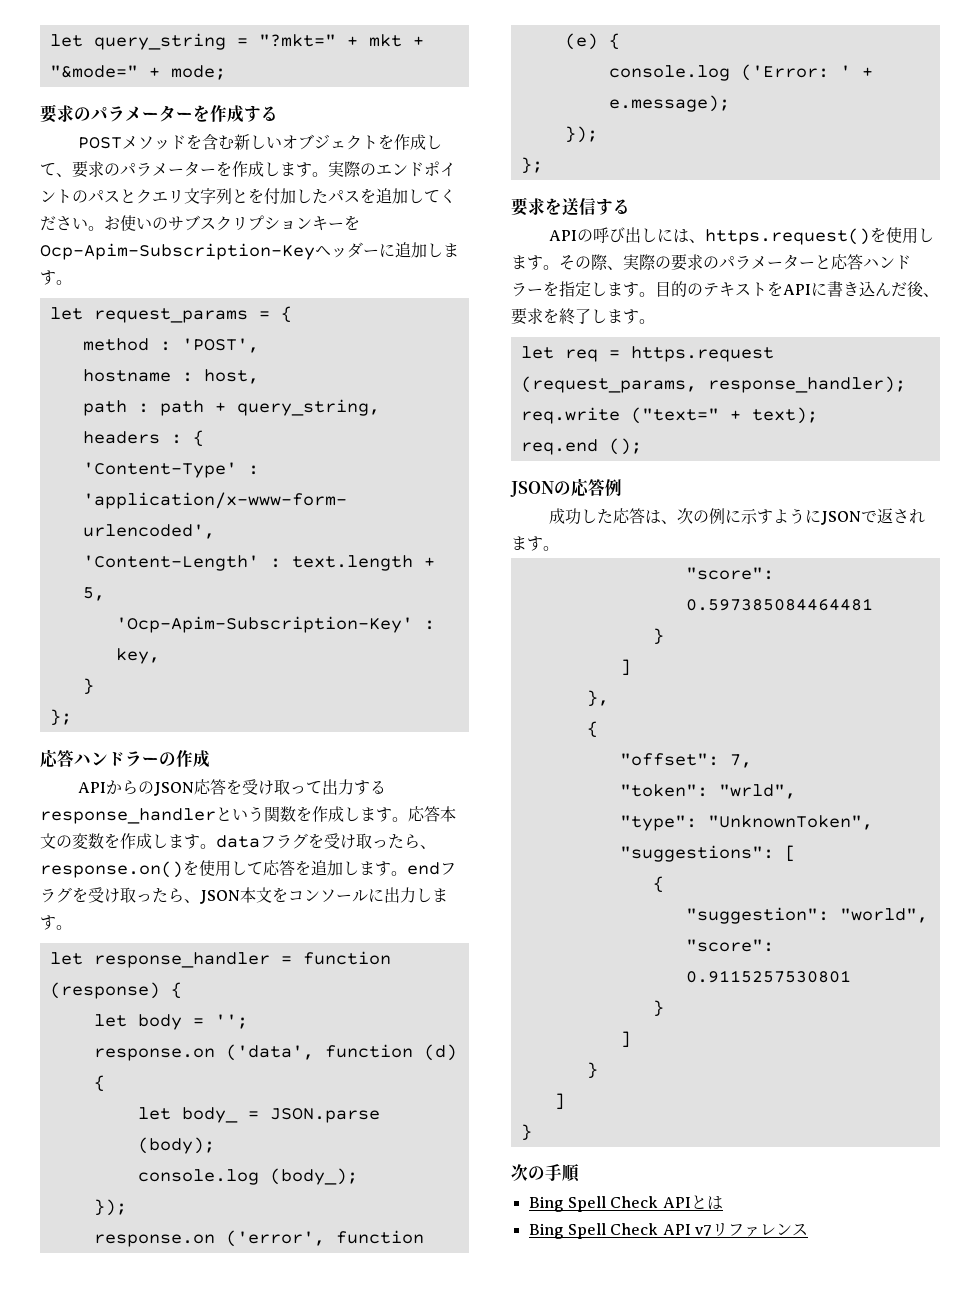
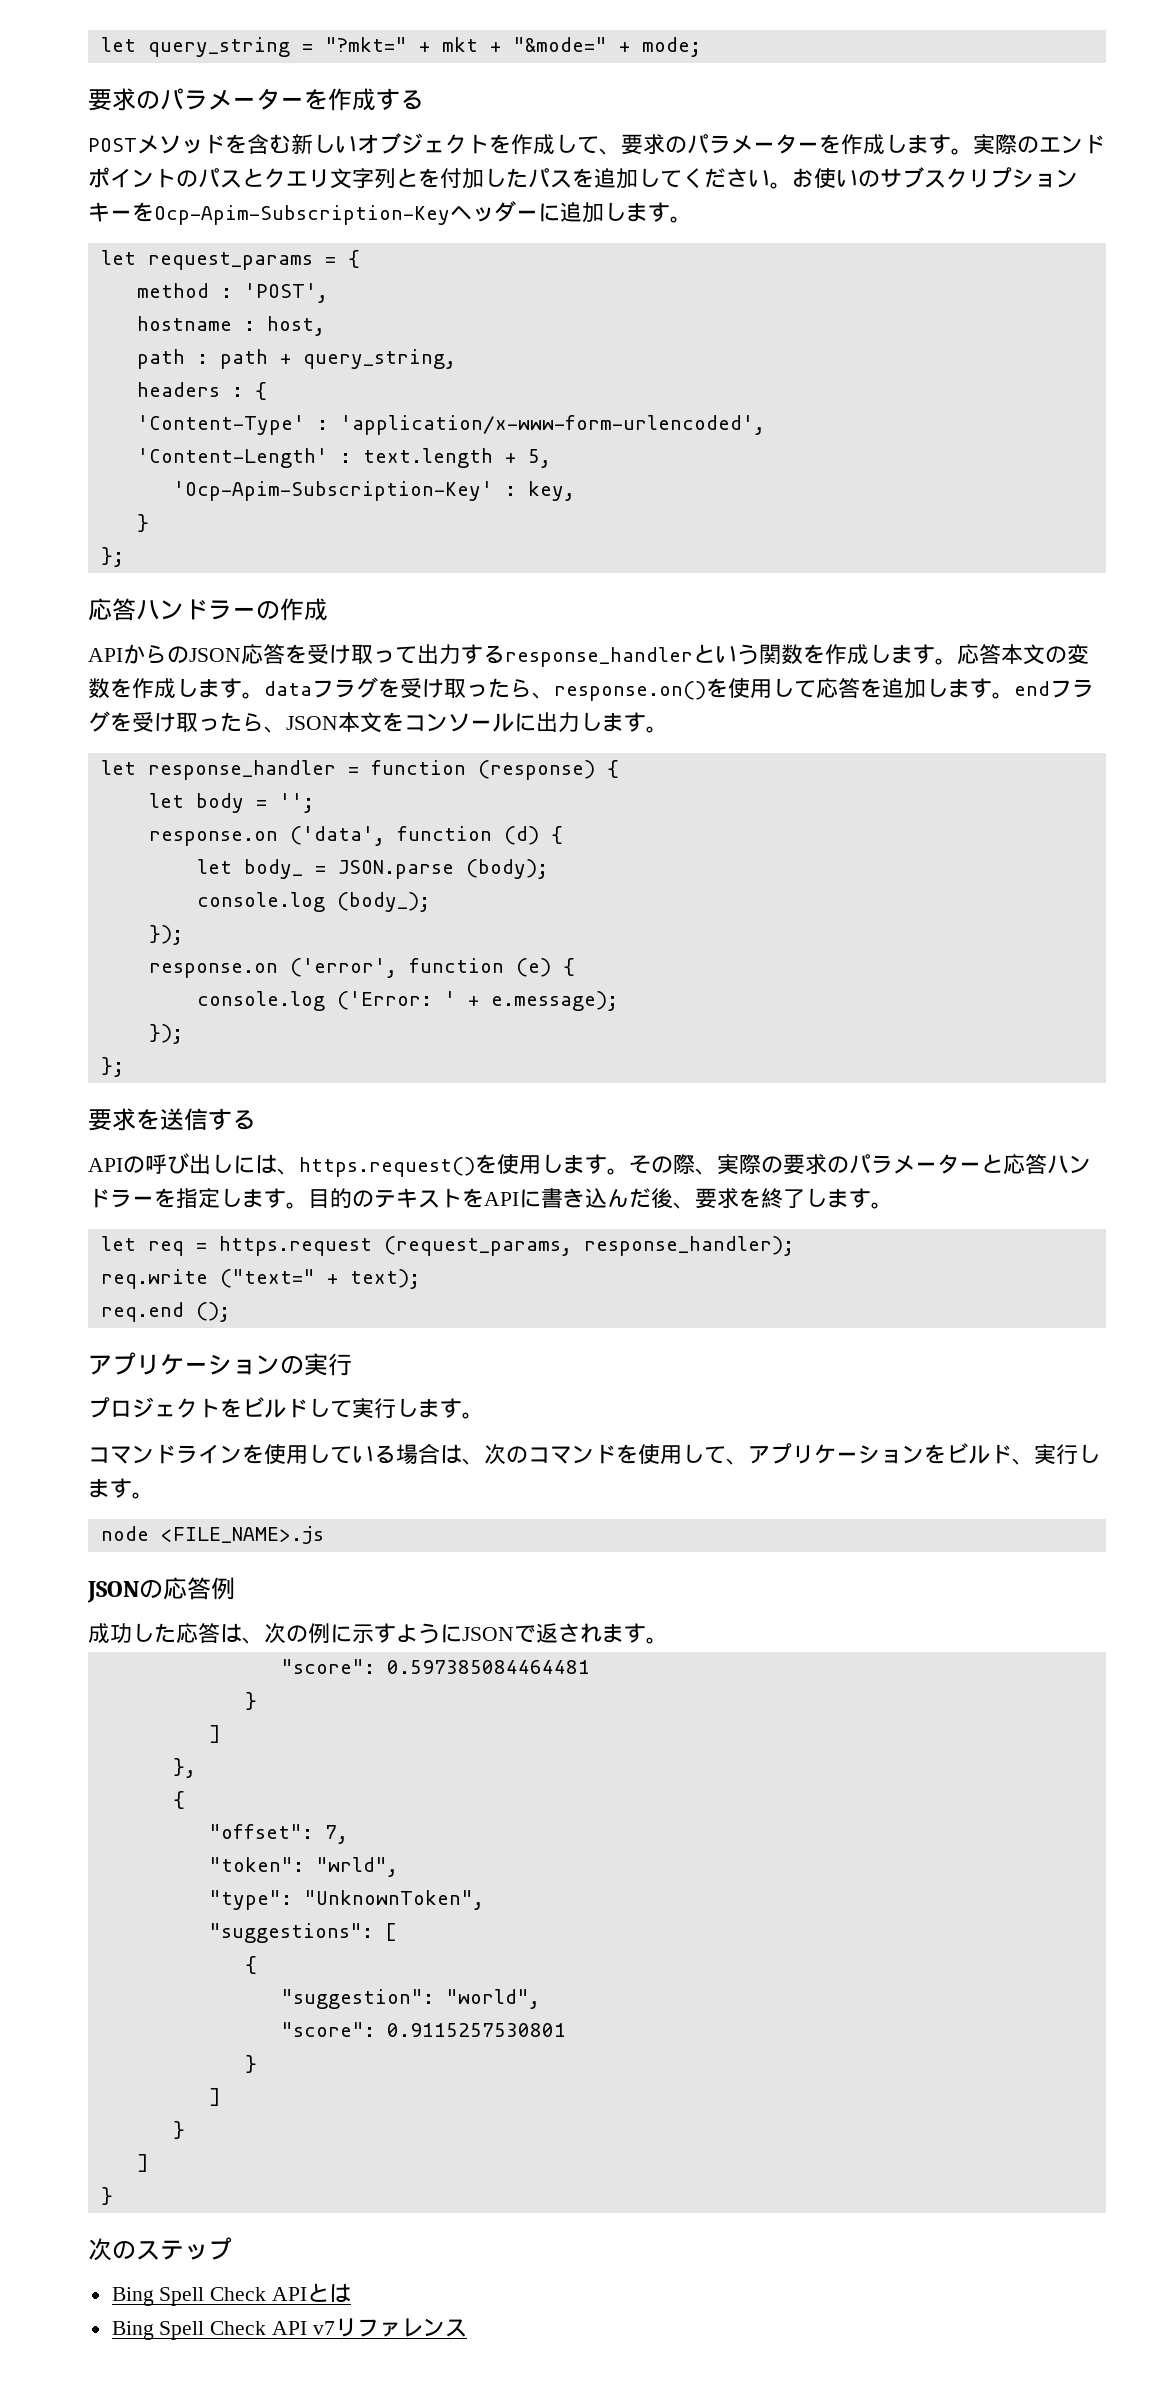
+ アプリケーションの実行
+ プロジェクトをビルドして実行します。
+ コマンドラインを使用している場合は、次のコマンドを使用して、アプリケーションをビルド、実行します。
+ node <FILE_NAME>.js
- 次の手順
+ 次のステップ

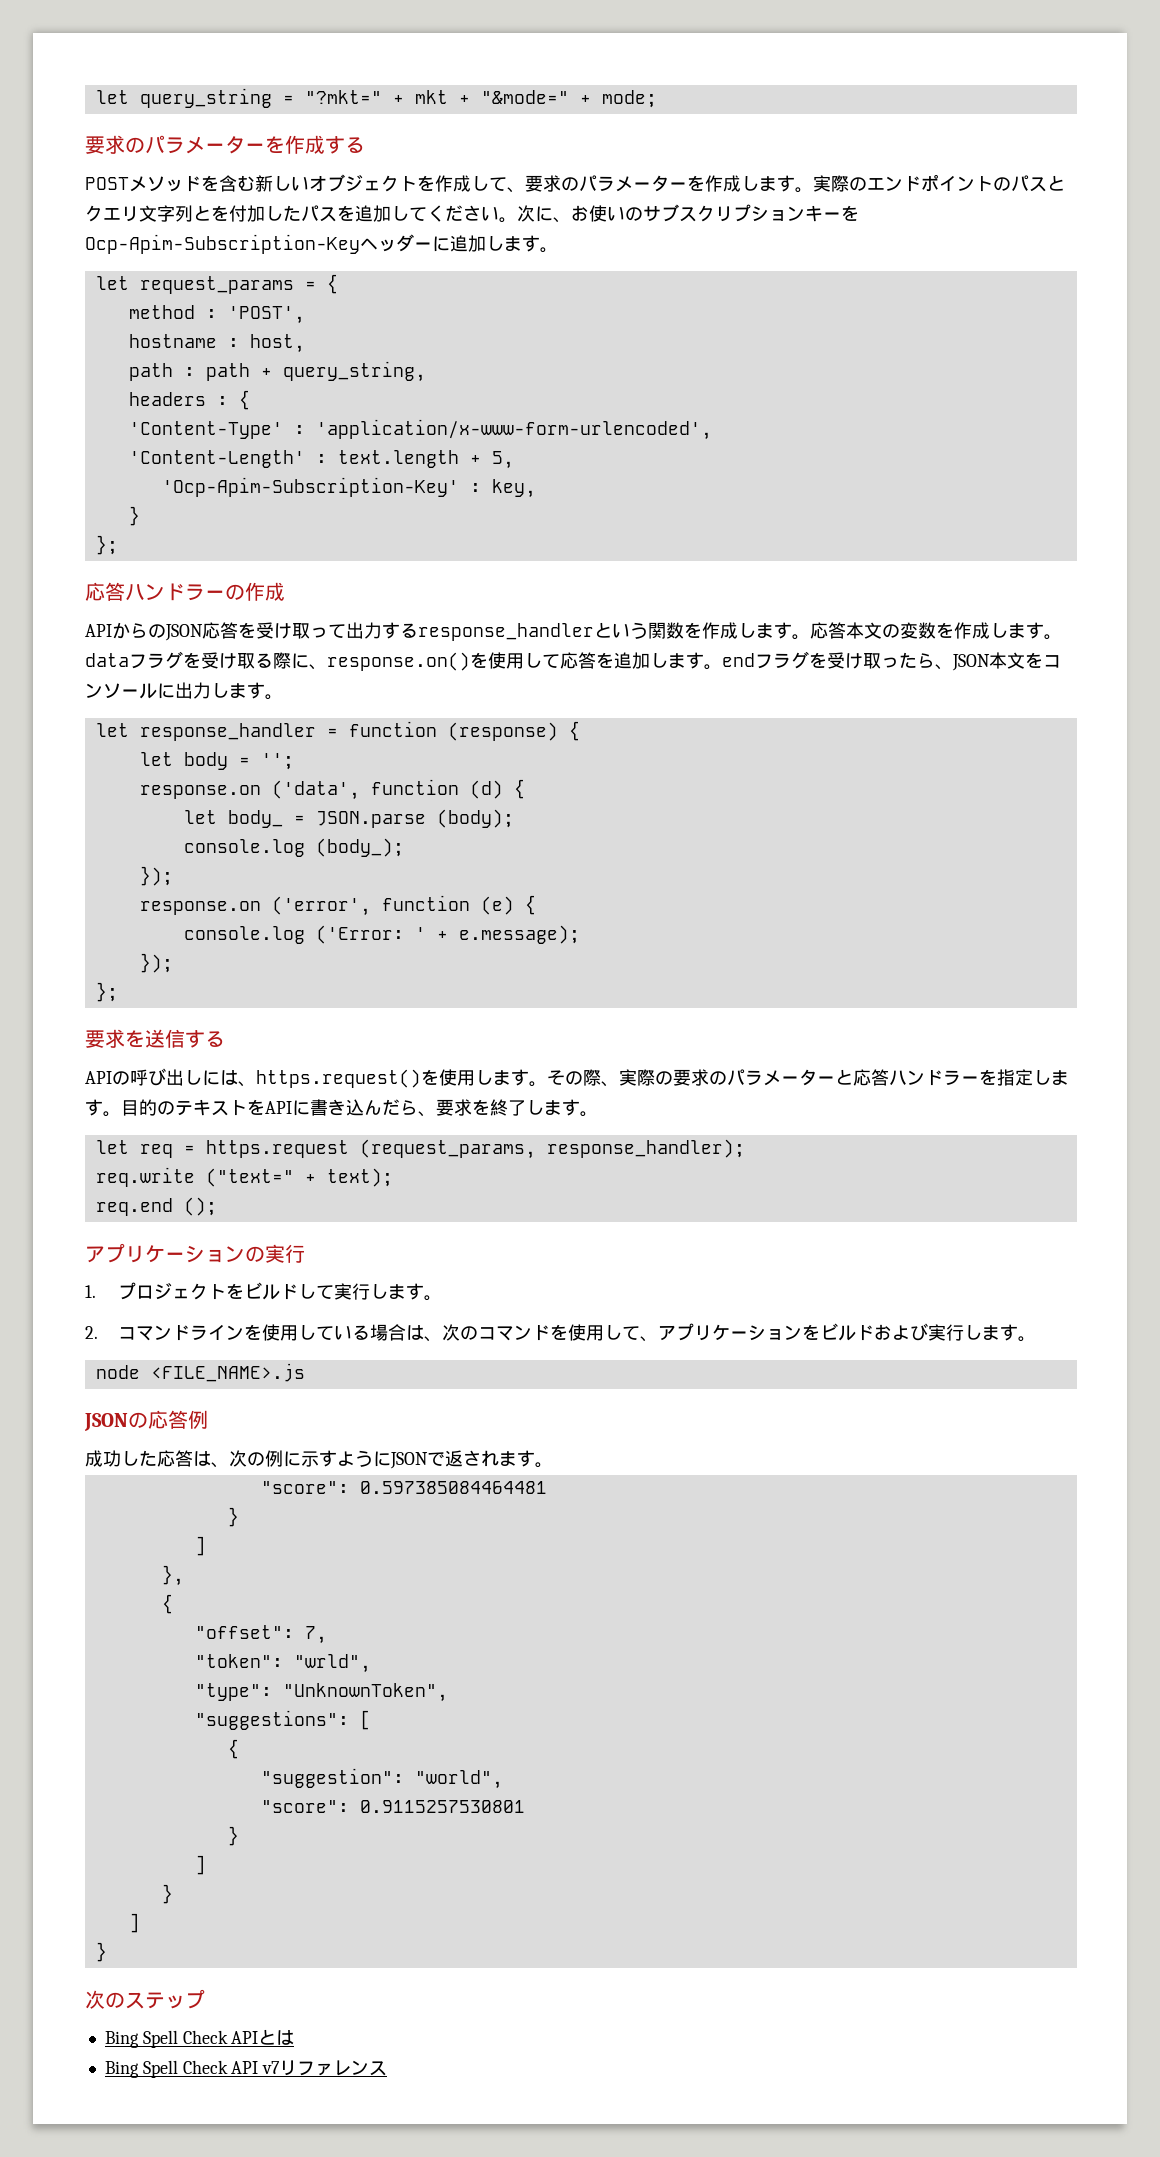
- お使いのサブスクリプションキーをOcp-Apim-Subscription-Keyヘッダーに追加します。
+ 次に、お使いのサブスクリプションキーをOcp-Apim-Subscription-Keyヘッダーに追加します。
- 応答本文の変数を作成します。dataフラグを受け取ったら、response.on()を使用して応答を追加します。endフラグを受け取ったら、JSON本文をコンソールに出力します。
+ 応答本文の変数を作成します。dataフラグを受け取る際に、response.on()を使用して応答を追加します。endフラグを受け取ったら、JSON本文をコンソールに出力します。
- 目的のテキストをAPIに書き込んだ後、要求を終了します。
+ 目的のテキストをAPIに書き込んだら、要求を終了します。
- プロジェクトをビルドして実行します。
+ 1.プロジェクトをビルドして実行します。
- コマンドラインを使用している場合は、次のコマンドを使用して、アプリケーションをビルド、実行します。
+ 2.コマンドラインを使用している場合は、次のコマンドを使用して、アプリケーションをビルドおよび実行します。

